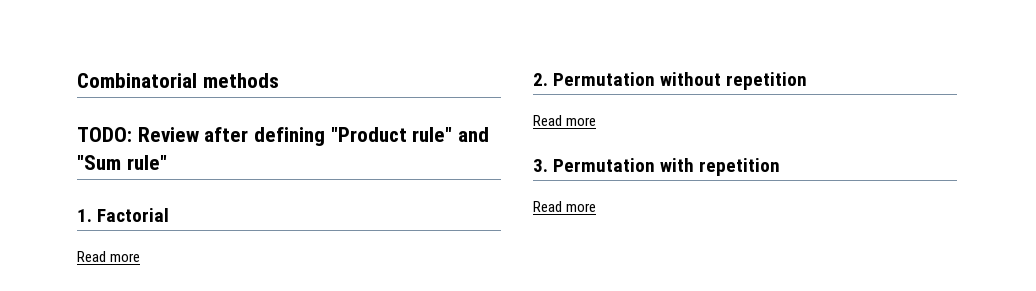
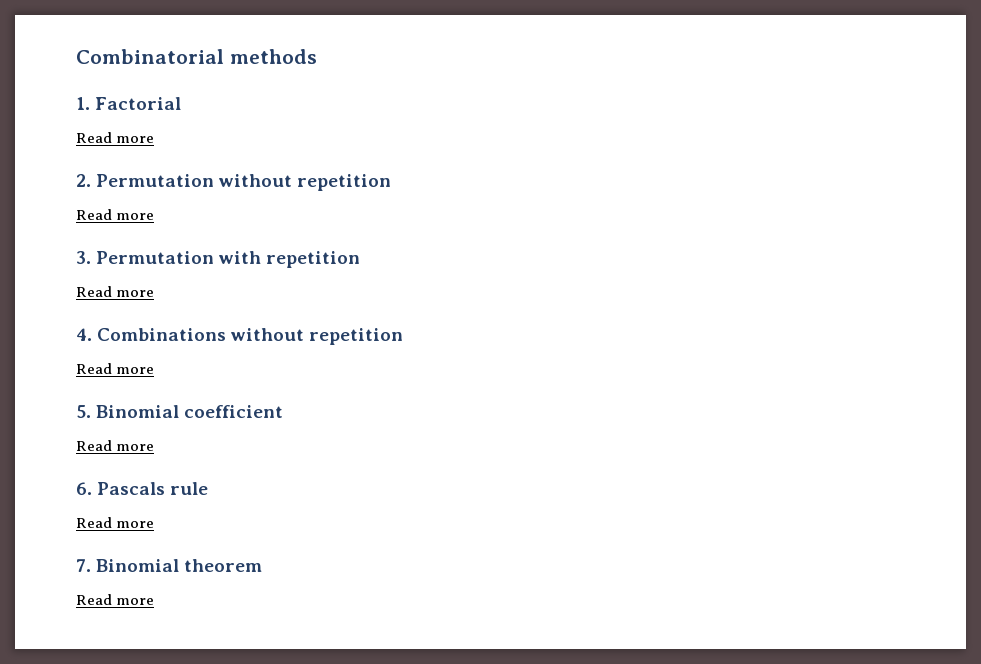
- TODO: Review after defining "Product rule" and "Sum rule"
+ 4. Combinations without repetition
+ Read more
+ 5. Binomial coefficient
+ Read more
+ 6. Pascals rule
+ Read more
+ 7. Binomial theorem
+ Read more

